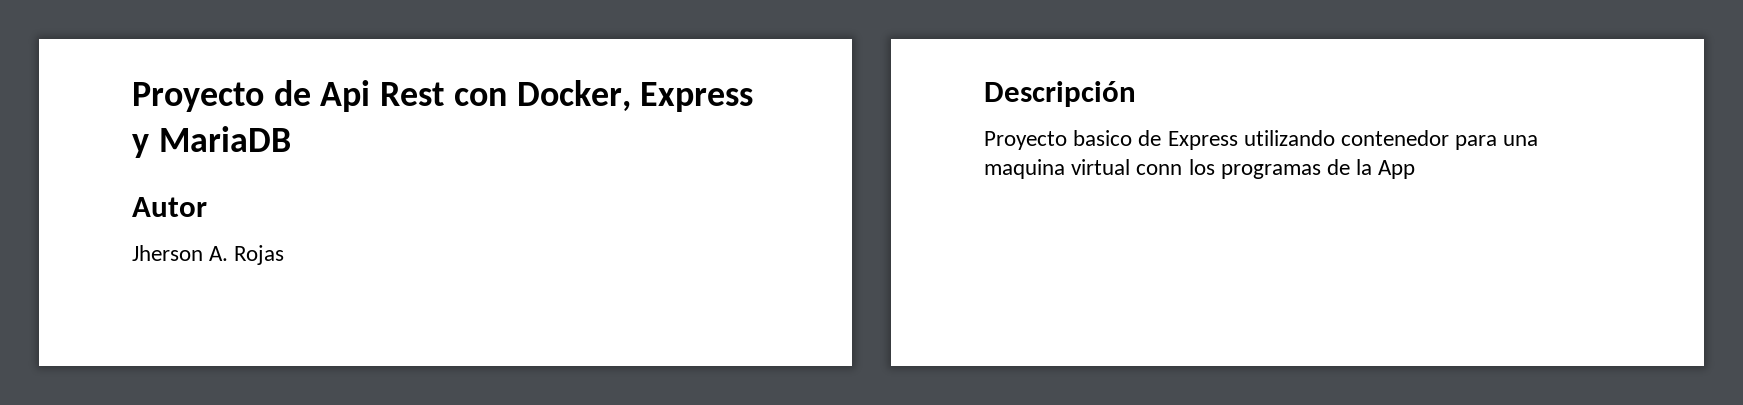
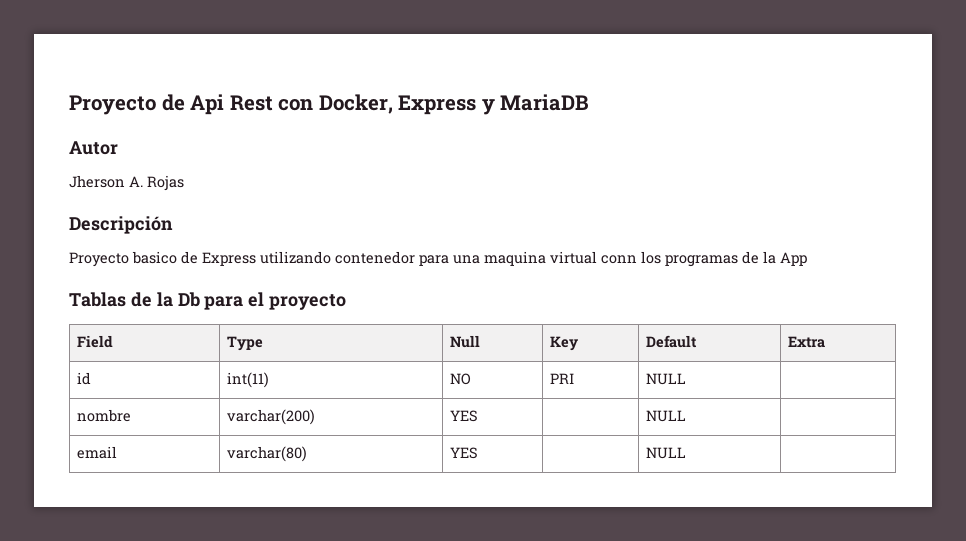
+ Tablas de la Db para el proyecto
+ Field | Type | Null | Key | Default | Extra
+ id | int(11) | NO | PRI | NULL |
+ nombre | varchar(200) | YES | | NULL |
+ email | varchar(80) | YES | | NULL |

